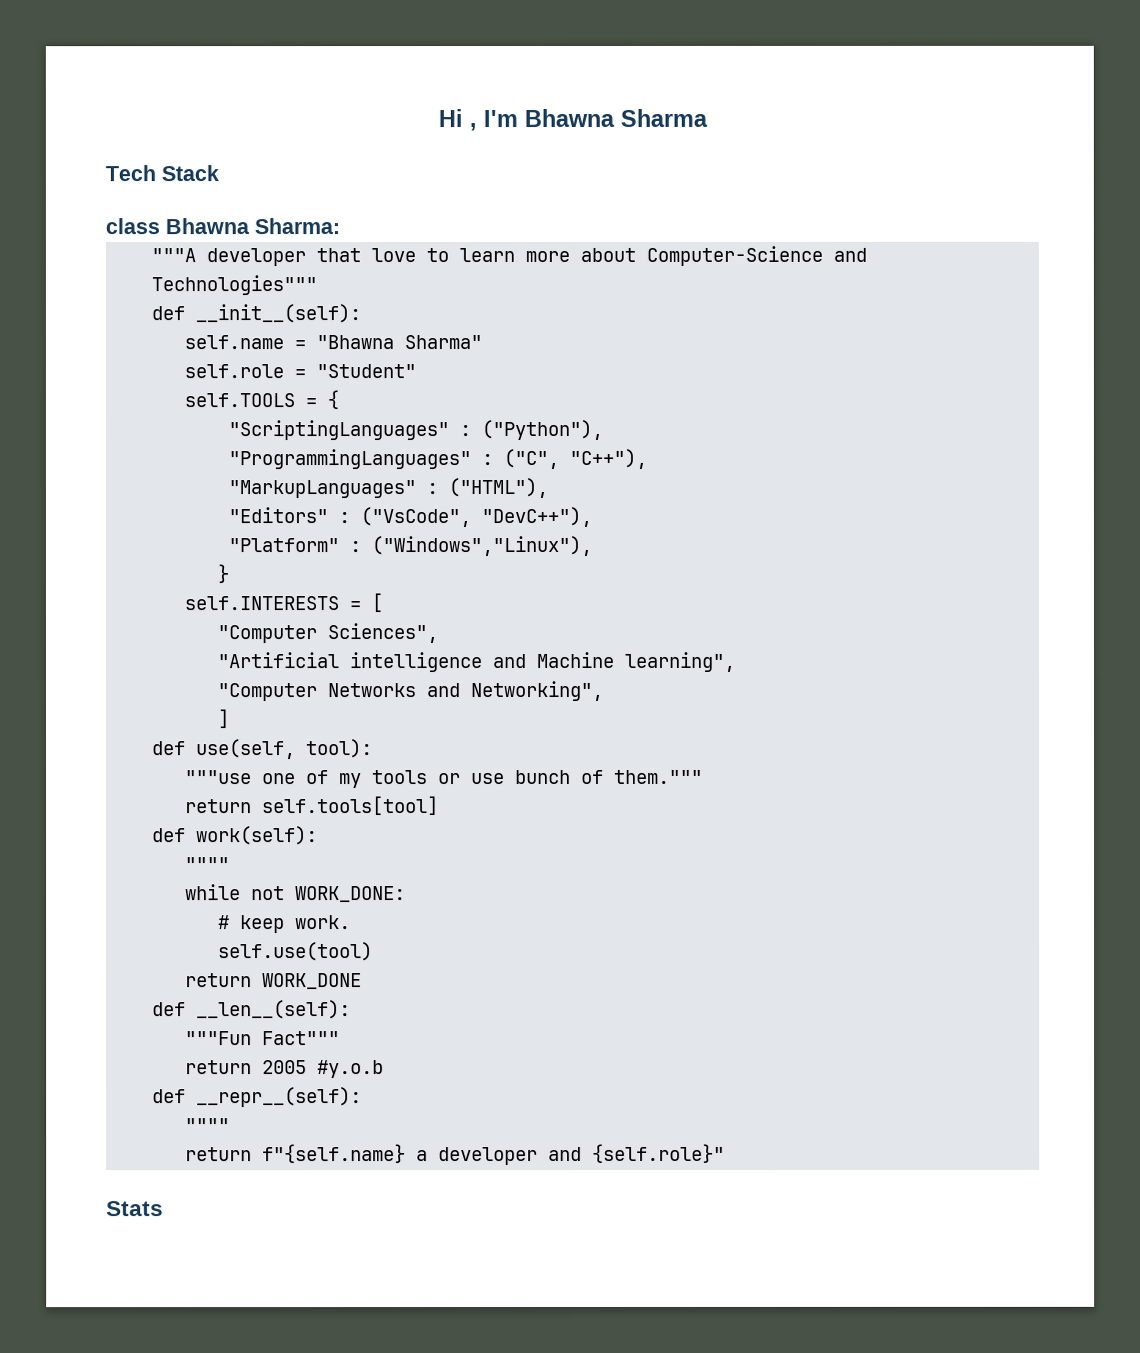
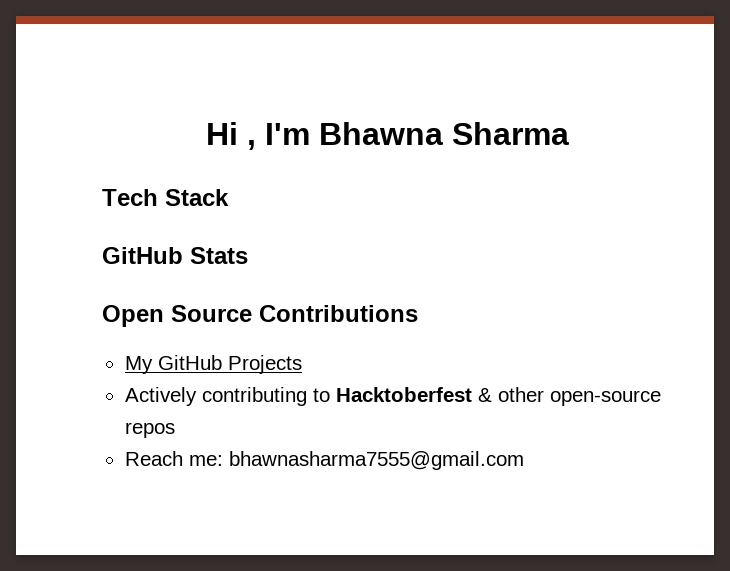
- class Bhawna Sharma:
- """A developer that love to learn more about Computer-Science and Technologies"""
- def __init__(self):
- self.name = "Bhawna Sharma"
- self.role = "Student"
- self.TOOLS = {
- "ScriptingLanguages" : ("Python"),
- "ProgrammingLanguages" : ("C", "C++"),
- "MarkupLanguages" : ("HTML"),
- "Editors" : ("VsCode", "DevC++"),
- "Platform" : ("Windows","Linux"),
- }
- self.INTERESTS = [
- "Computer Sciences",
- "Artificial intelligence and Machine learning",
- "Computer Networks and Networking",
- ]
- def use(self, tool):
- """use one of my tools or use bunch of them."""
- return self.tools[tool]
- def work(self):
- """"
- while not WORK_DONE:
- # keep work.
- self.use(tool)
- return WORK_DONE
- def __len__(self):
- """Fun Fact"""
- return 2005 #y.o.b
- def __repr__(self):
- """"
- return f"{self.name} a developer and {self.role}"
- Stats
+ GitHub Stats
+ Open Source Contributions
+ My GitHub Projects
+ Actively contributing to Hacktoberfest & other open-source repos
+ Reach me: bhawnasharma7555@gmail.com

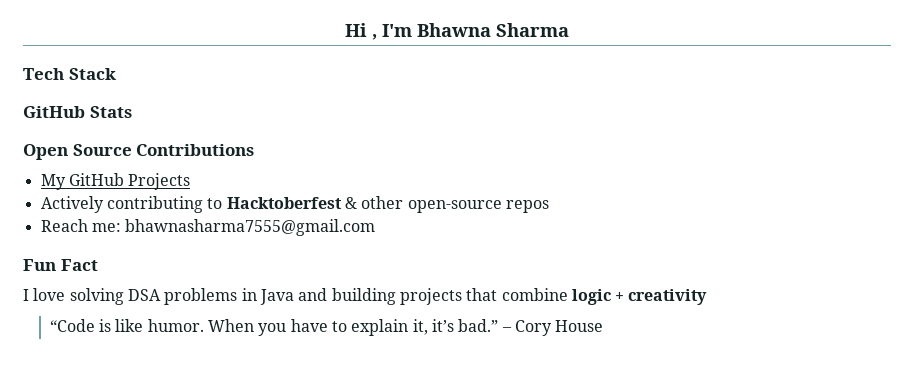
+ Fun Fact
+ I love solving DSA problems in Java and building projects that combine logic + creativity
+ “Code is like humor. When you have to explain it, it’s bad.” – Cory House

